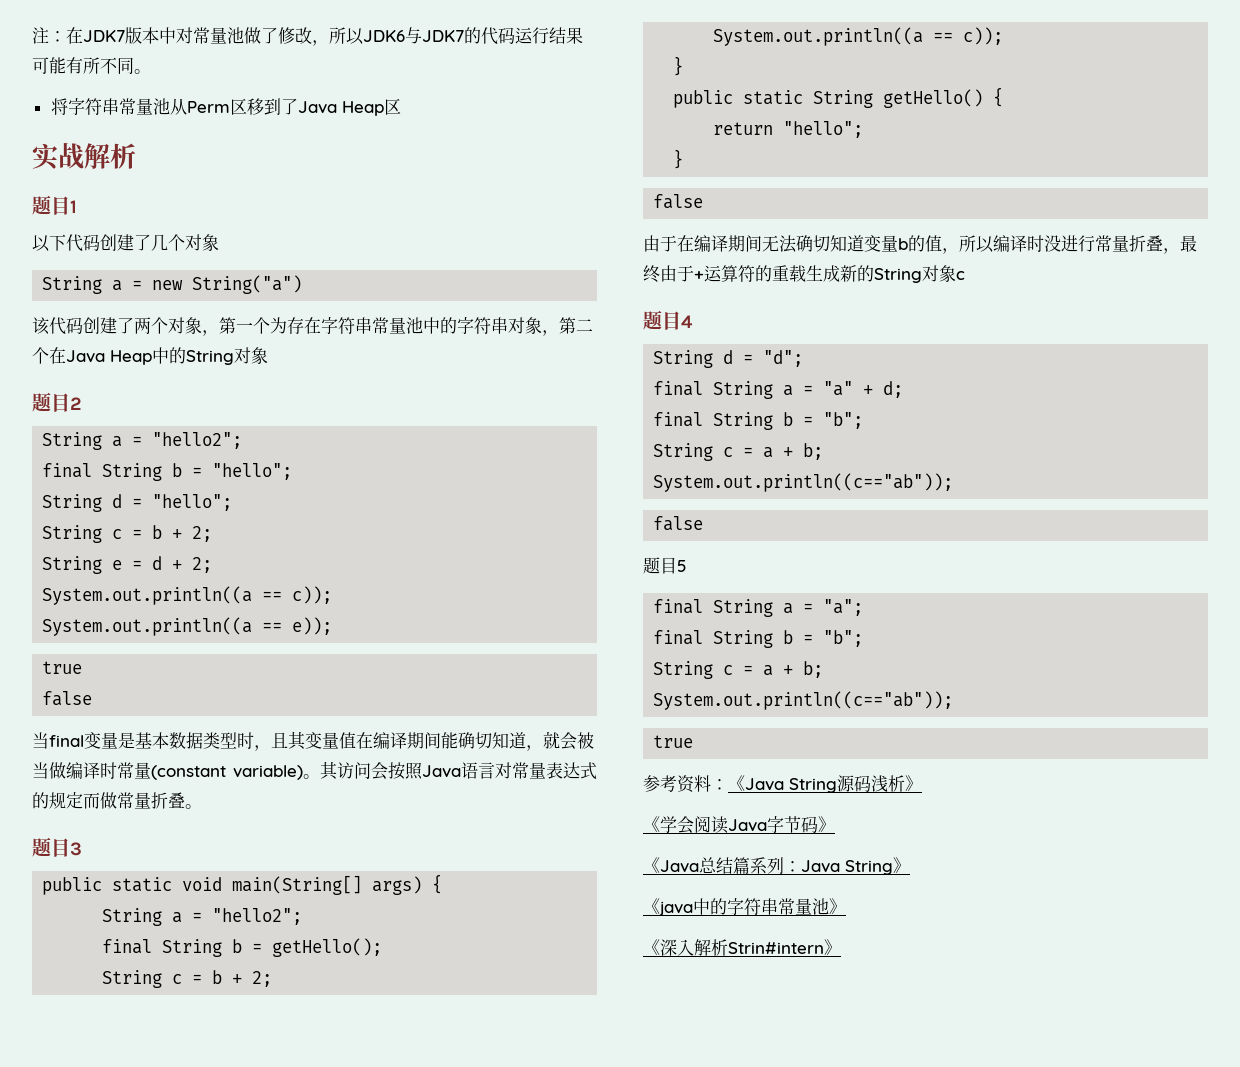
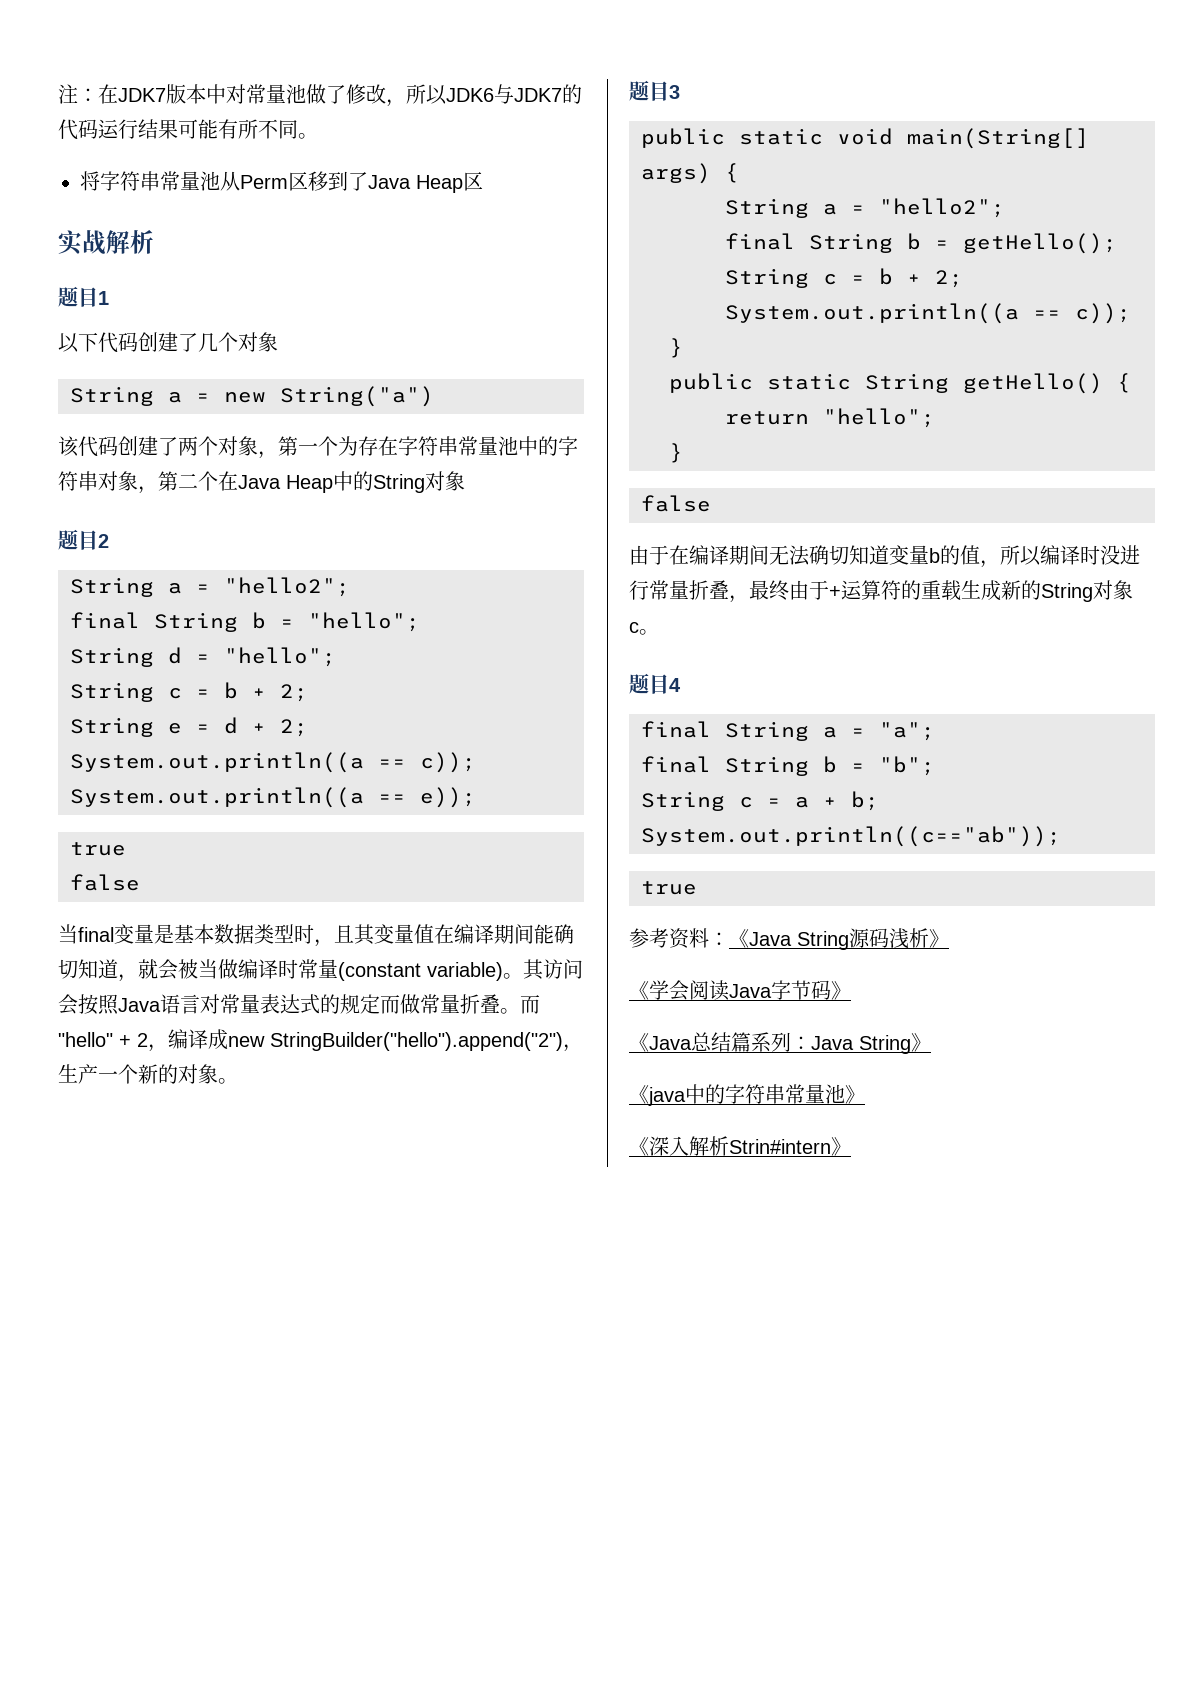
+ 而"hello" + 2，编译成new StringBuilder("hello").append("2")，生产一个新的对象。
- 由于在编译期间无法确切知道变量b的值，所以编译时没进行常量折叠，最终由于+运算符的重载生成新的String对象c
+ 由于在编译期间无法确切知道变量b的值，所以编译时没进行常量折叠，最终由于+运算符的重载生成新的String对象c。
- String d = "d";
- final String a = "a" + d;
- final String b = "b";
- String c = a + b;
- System.out.println((c=="ab"));
- false
- 题目5

